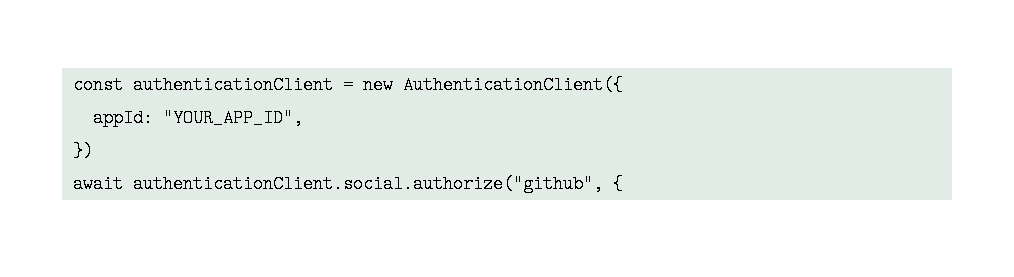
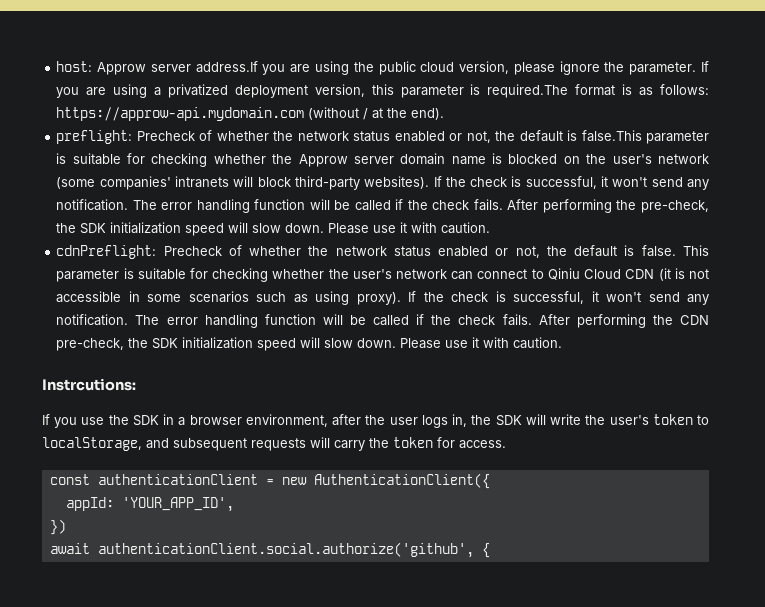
+ host: Approw server address.If you are using the public cloud version, please ignore the parameter. If you are using a privatized deployment version, this parameter is required.The format is as follows: https://approw-api.mydomain.com (without / at the end).
+ preflight: Precheck of whether the network status enabled or not, the default is false.This parameter is suitable for checking whether the Approw server domain name is blocked on the user's network (some companies' intranets will block third-party websites). If the check is successful, it won't send any notification. The error handling function will be called if the check fails. After performing the pre-check, the SDK initialization speed will slow down. Please use it with caution.
+ cdnPreflight: Precheck of whether the network status enabled or not, the default is false. This parameter is suitable for checking whether the user's network can connect to Qiniu Cloud CDN (it is not accessible in some scenarios such as using proxy). If the check is successful, it won't send any notification. The error handling function will be called if the check fails. After performing the CDN pre-check, the SDK initialization speed will slow down. Please use it with caution.
+ Instrcutions:
+ If you use the SDK in a browser environment, after the user logs in, the SDK will write the user's token to localStorage, and subsequent requests will carry the token for access.
- appId: "YOUR_APP_ID",
+ appId: 'YOUR_APP_ID',
- await authenticationClient.social.authorize("github", {
+ await authenticationClient.social.authorize('github', {

